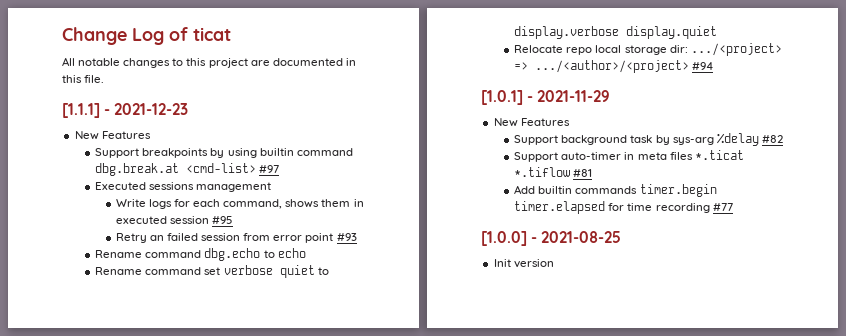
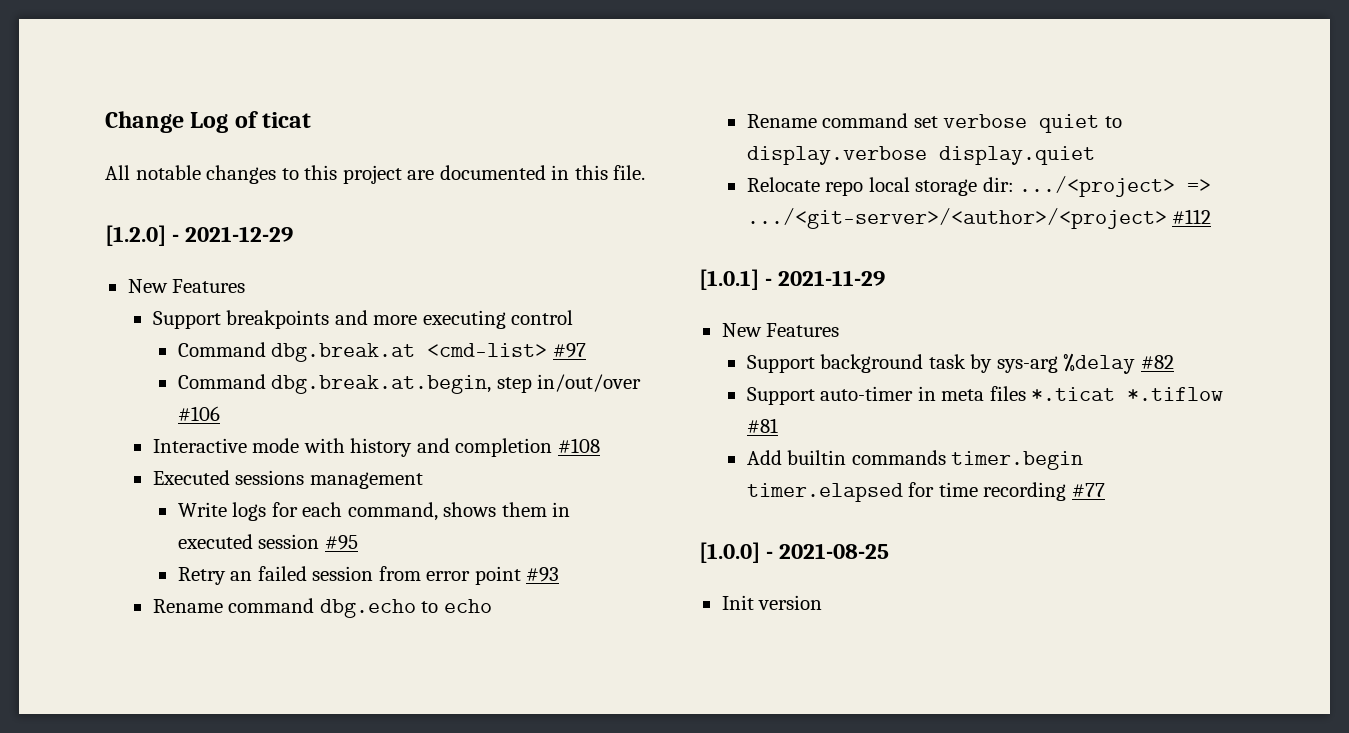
- [1.1.1] - 2021-12-23
+ [1.2.0] - 2021-12-29
- Support breakpoints by using builtin command dbg.break.at <cmd-list> #97
+ Support breakpoints and more executing control
+ Command dbg.break.at <cmd-list> #97
+ Command dbg.break.at.begin, step in/out/over #106
+ Interactive mode with history and completion #108
- Relocate repo local storage dir: .../<project> => .../<author>/<project> #94
+ Relocate repo local storage dir: .../<project> => .../<git-server>/<author>/<project> #112

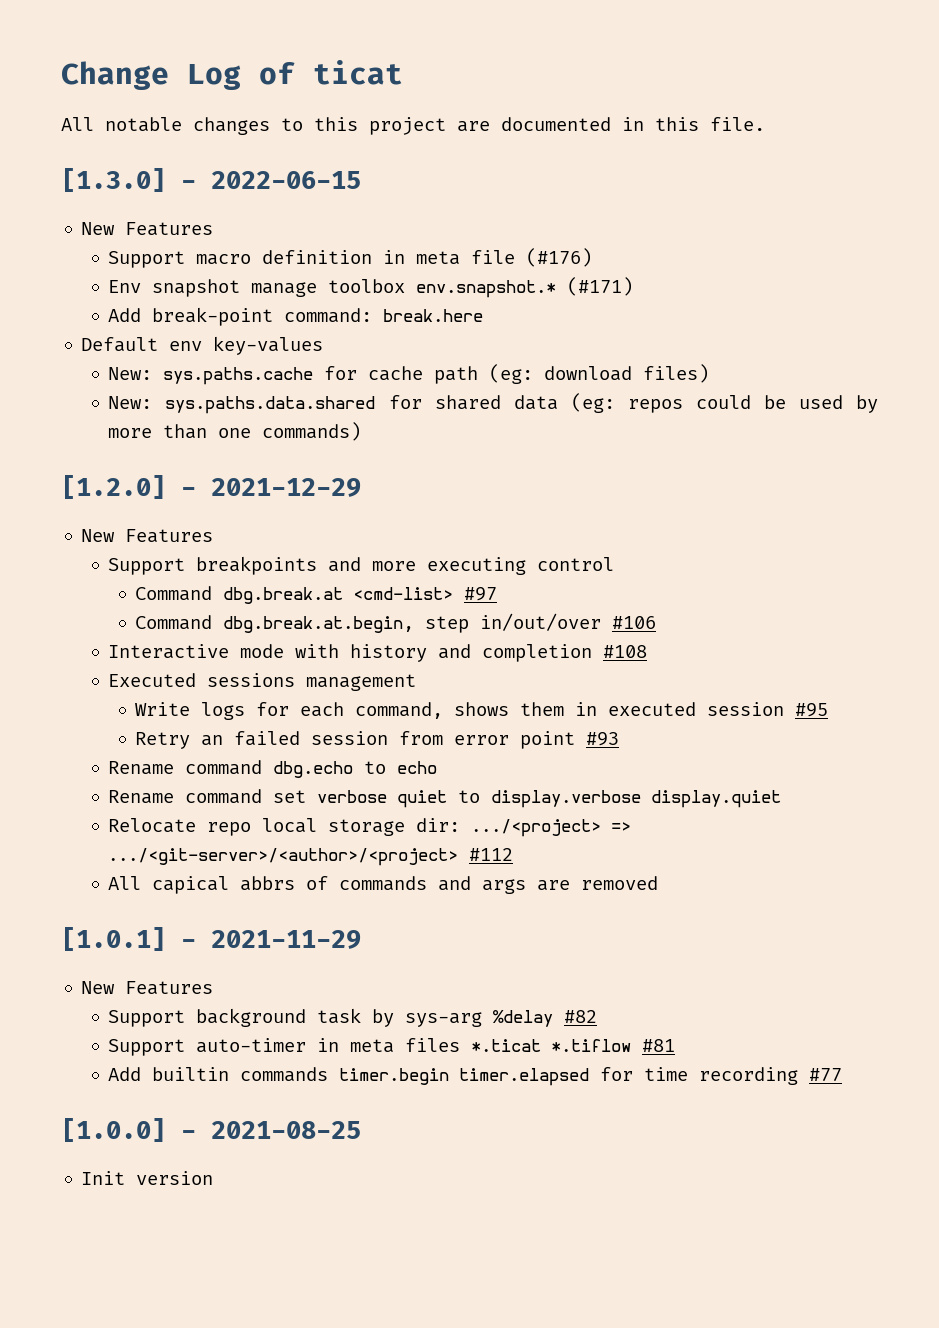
+ [1.3.0] - 2022-06-15
+ New Features
+ Support macro definition in meta file (#176)
+ Env snapshot manage toolbox env.snapshot.* (#171)
+ Add break-point command: break.here
+ Default env key-values
+ New: sys.paths.cache for cache path (eg: download files)
+ New: sys.paths.data.shared for shared data (eg: repos could be used by more than one commands)
+ All capical abbrs of commands and args are removed

